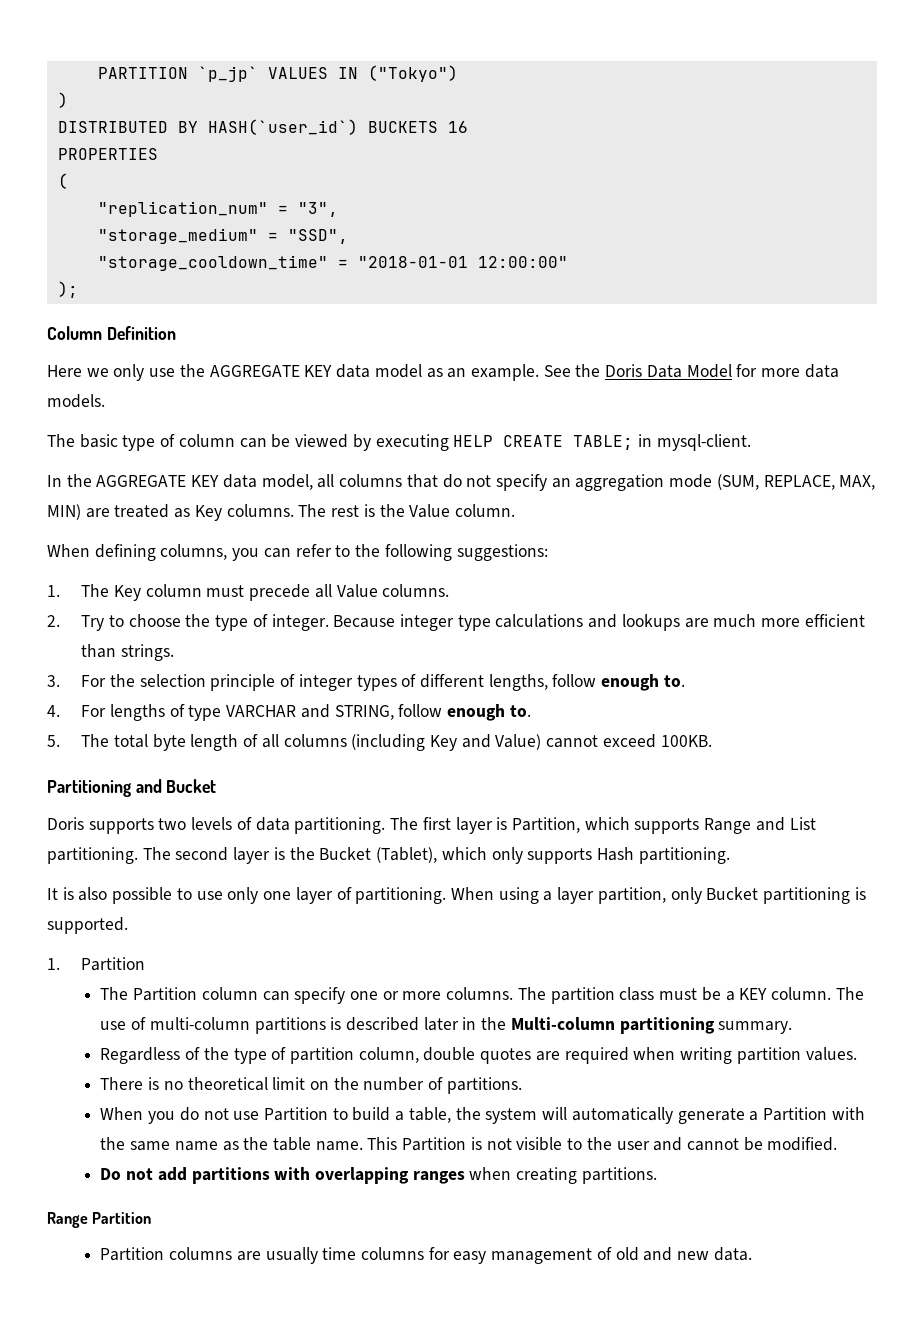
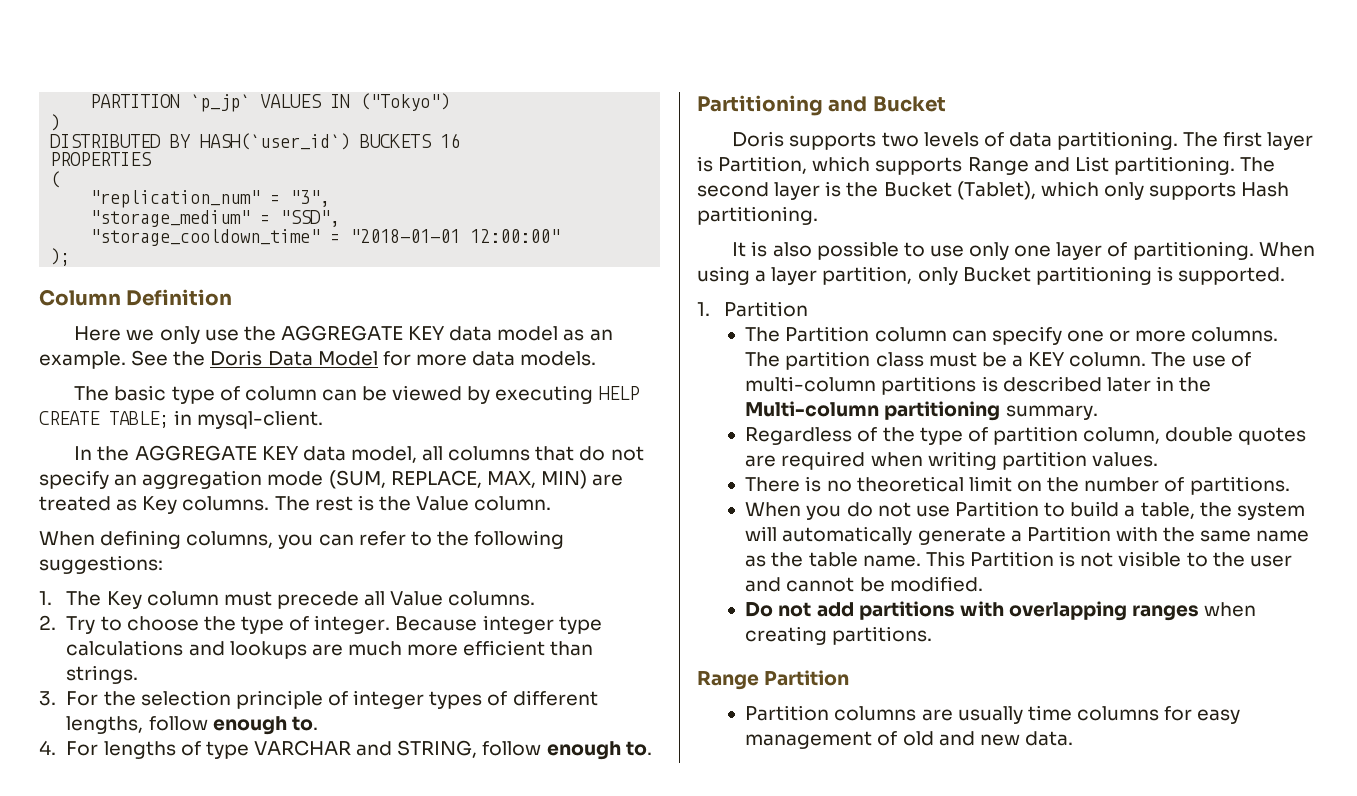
- 5. The total byte length of all columns (including Key and Value) cannot exceed 100KB.

